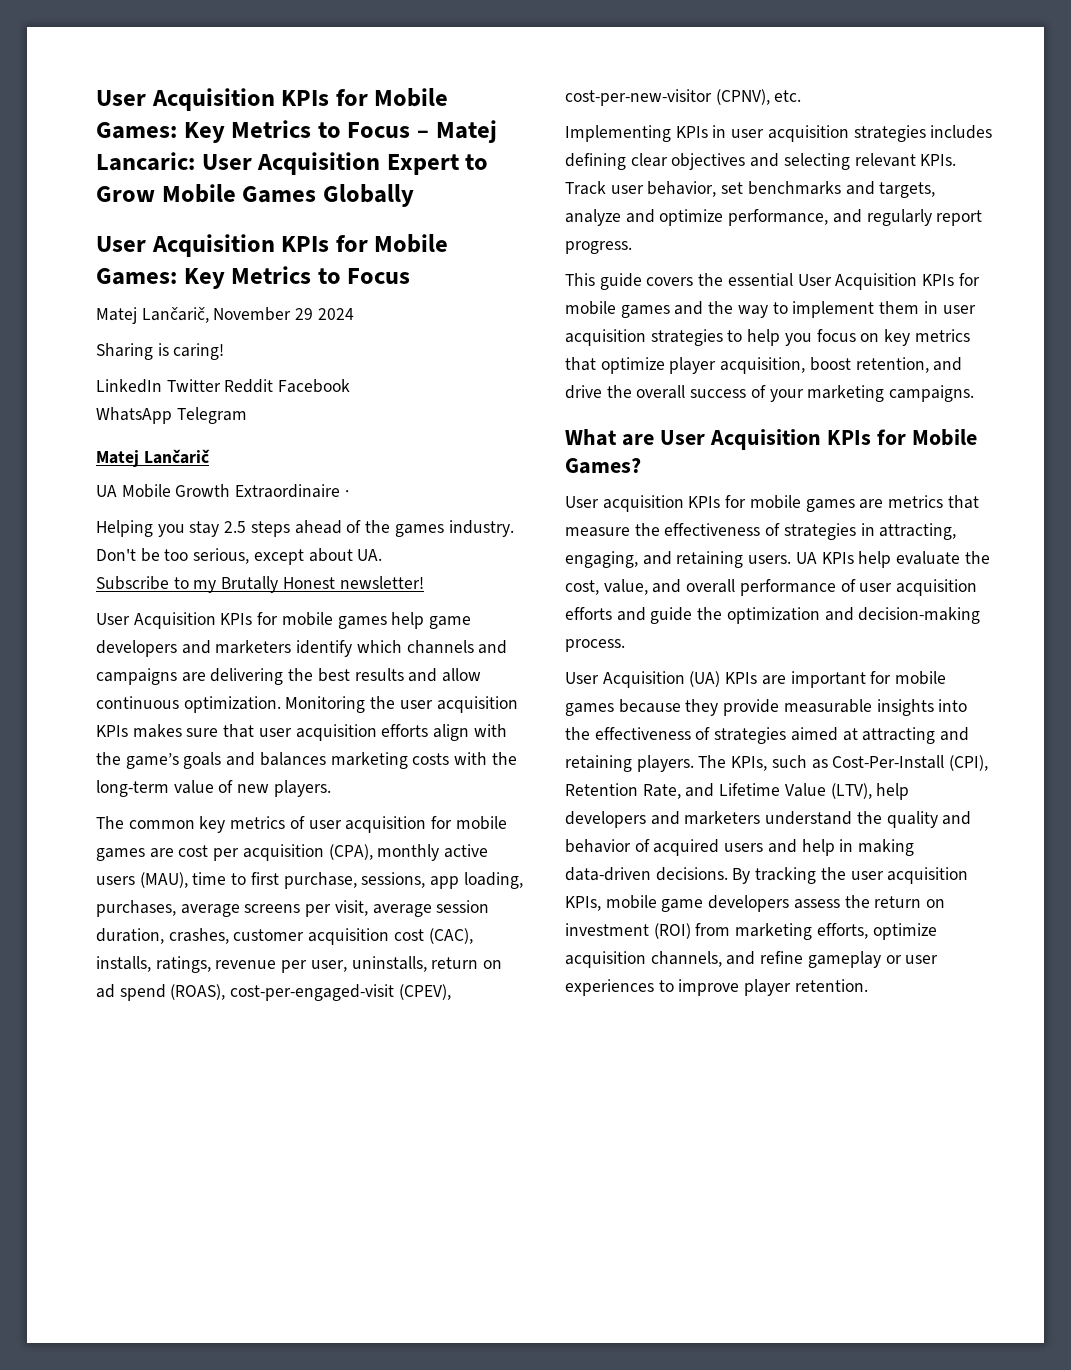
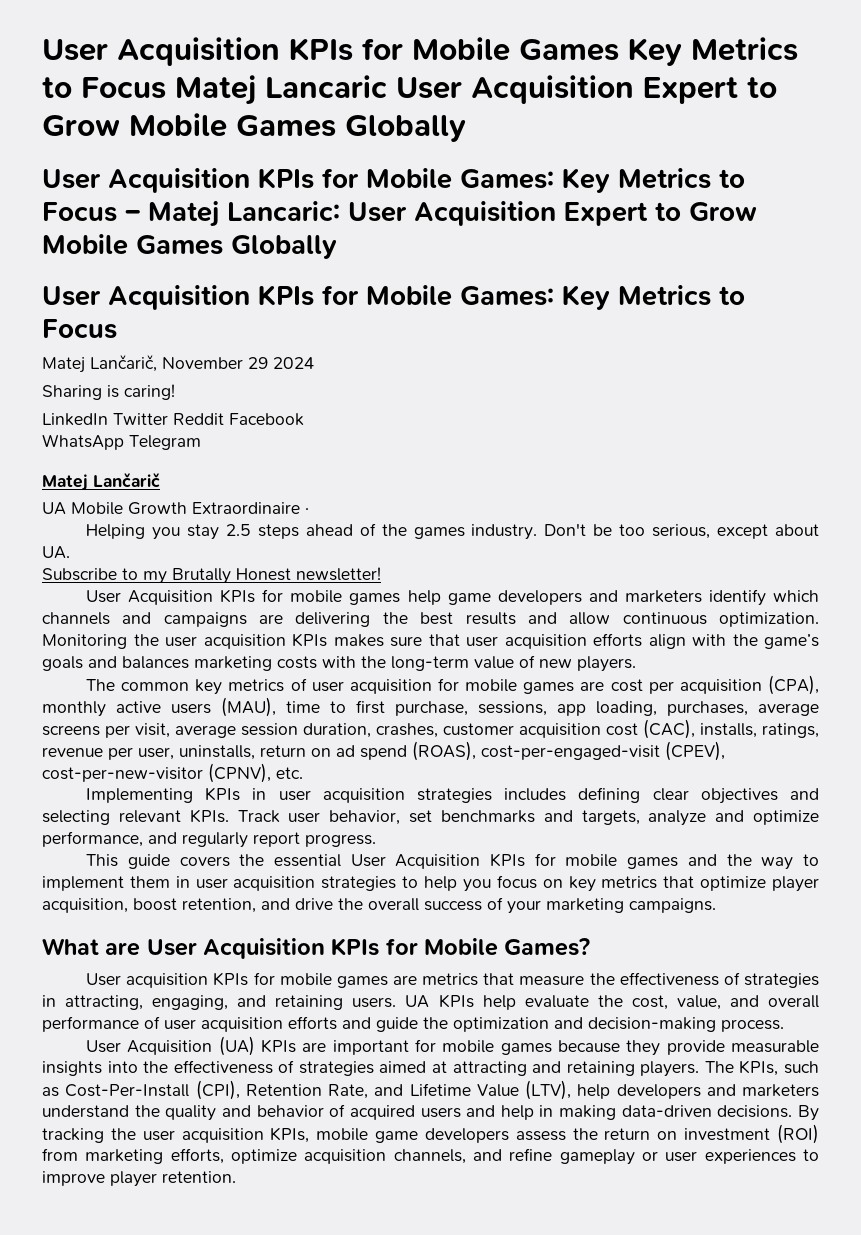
+ User Acquisition KPIs for Mobile Games Key Metrics to Focus Matej Lancaric User Acquisition Expert to Grow Mobile Games Globally

